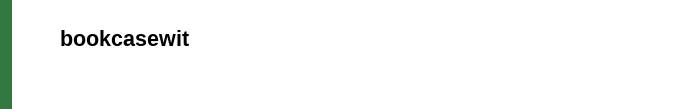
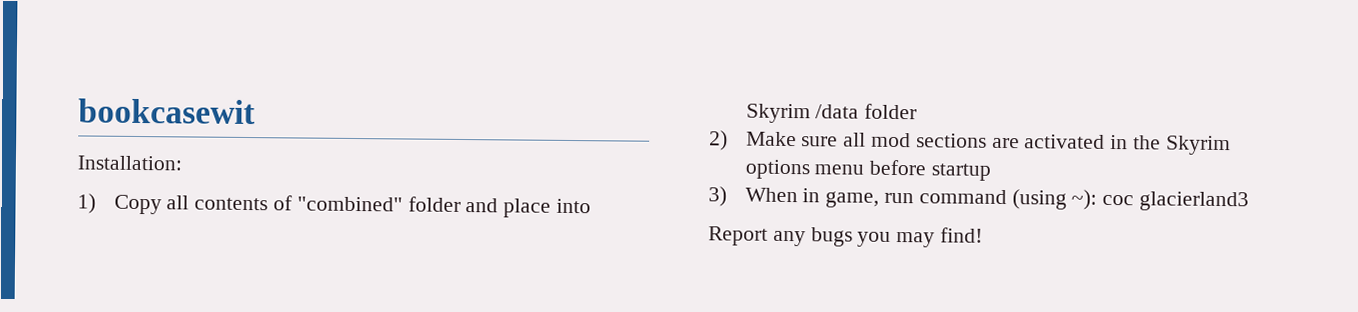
+ Installation:
+ 1) Copy all contents of "combined" folder and place into Skyrim /data folder
+ 2) Make sure all mod sections are activated in the Skyrim options menu before startup
+ 3) When in game, run command (using ~): coc glacierland3
+ Report any bugs you may find!

